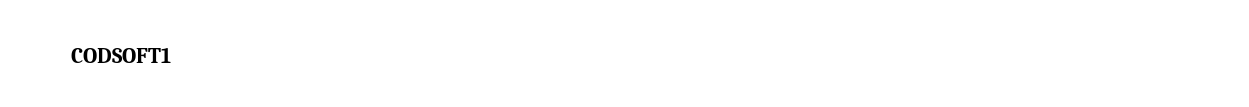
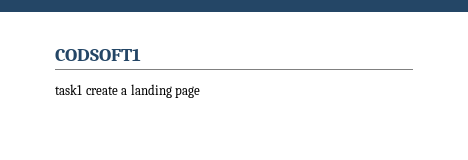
+ task1 create a landing page

